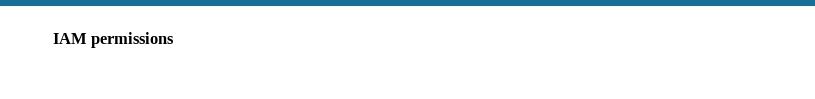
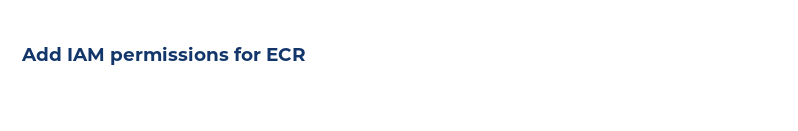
- IAM permissions
+ Add IAM permissions for ECR

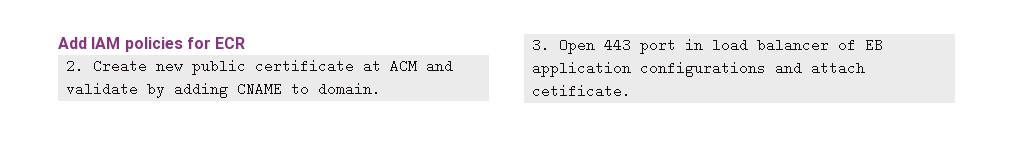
- Add IAM permissions for ECR
+ Add IAM policies for ECR
+ 2. Create new public certificate at ACM and validate by adding CNAME to domain.
+ 3. Open 443 port in load balancer of EB application configurations and attach cetificate.

